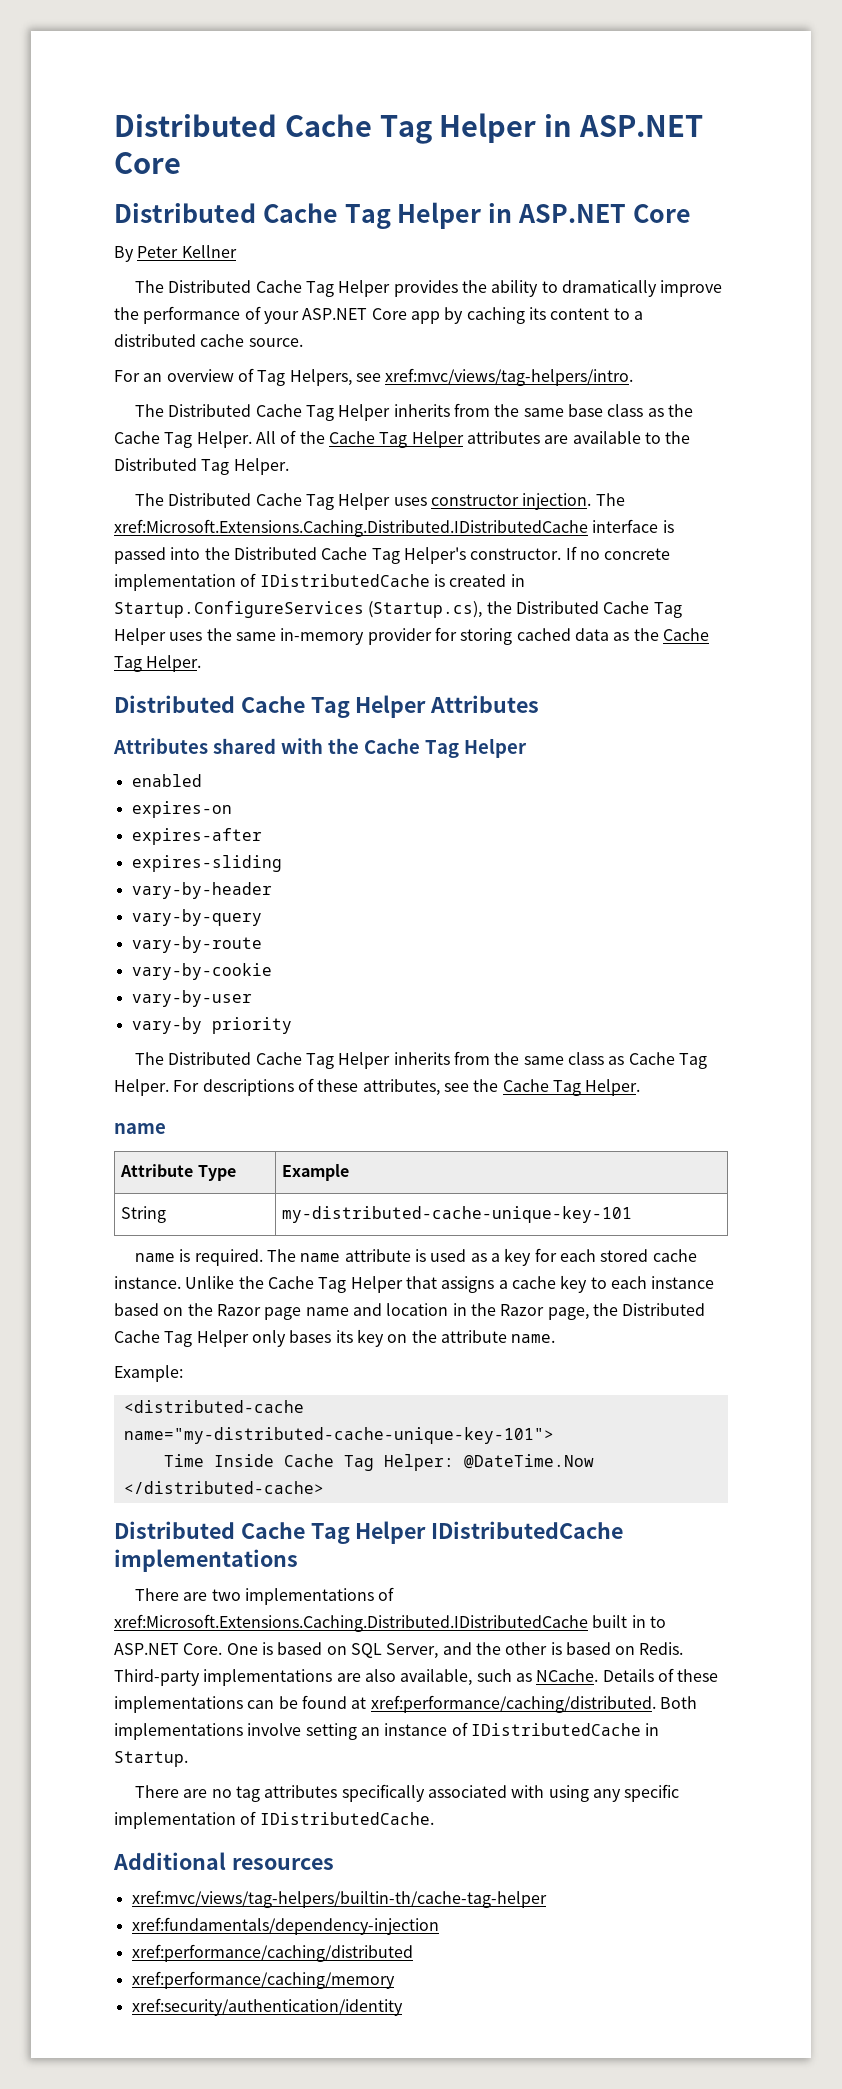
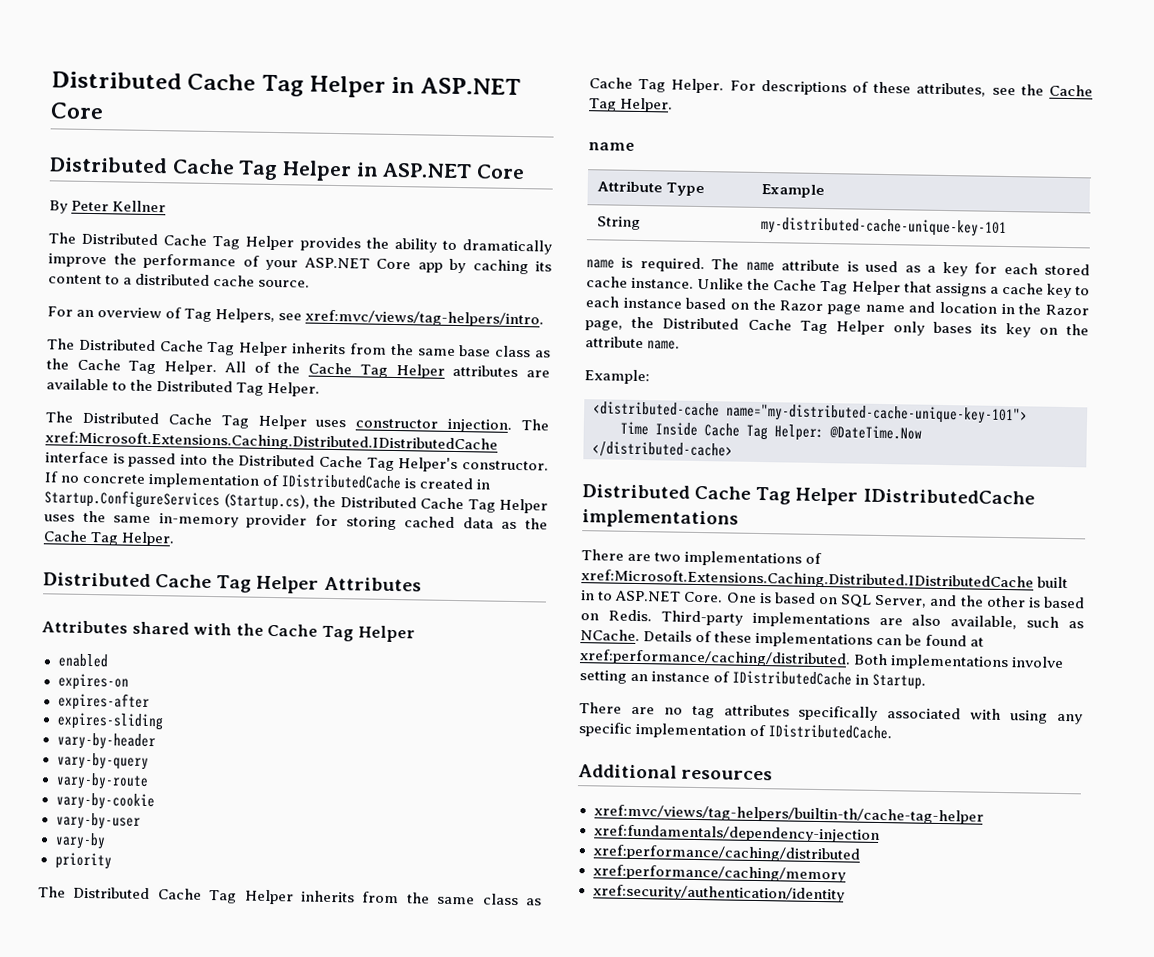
- vary-by priority
+ vary-by
+ priority

